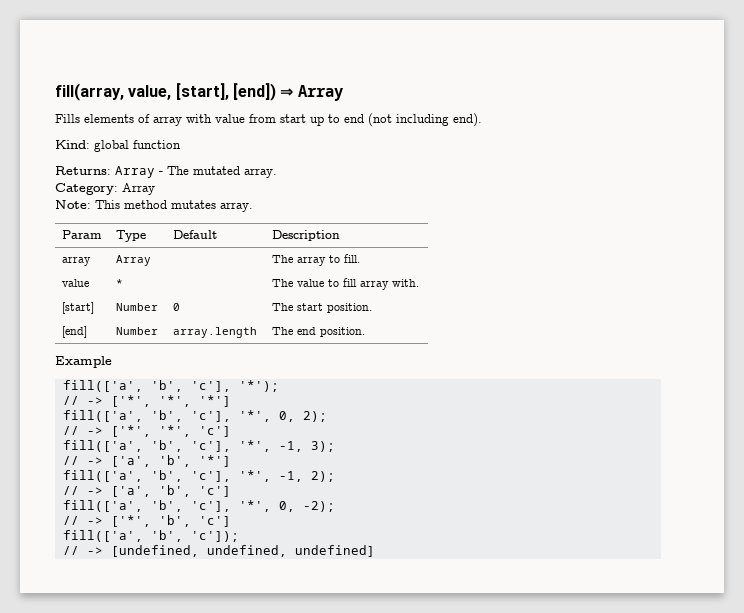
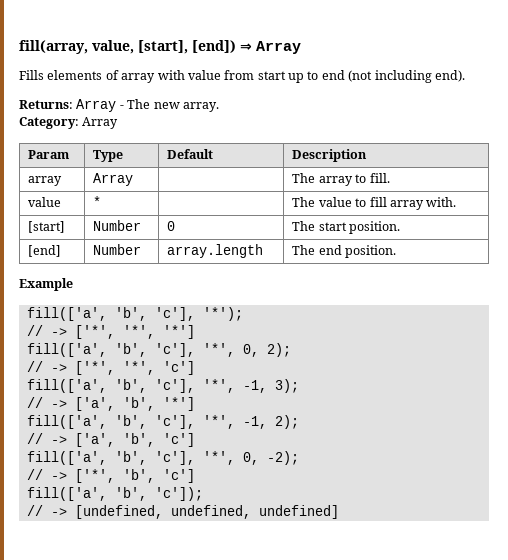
- Kind: global function
- Returns: Array - The mutated array.
+ Returns: Array - The new array.
- Note: This method mutates array.

